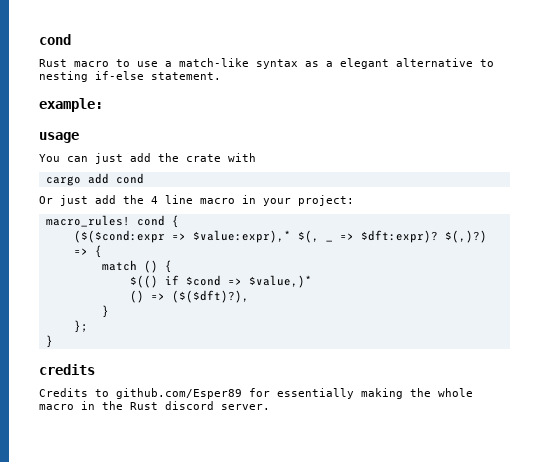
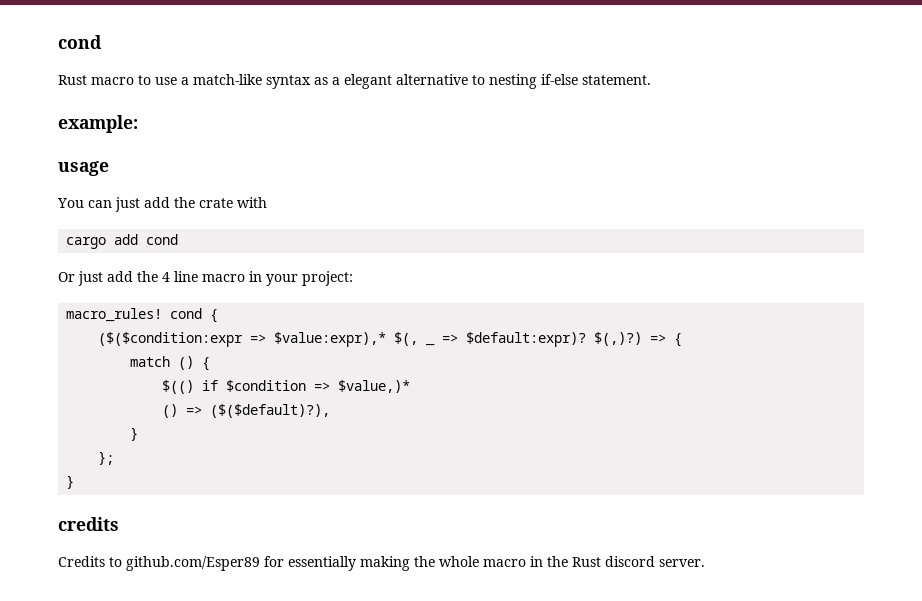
- ($($cond:expr => $value:expr),* $(, _ => $dft:expr)?
+ ($($condition:expr => $value:expr),* $(, _ => $default:expr)?
- $(() if $cond => $value,)*
+ $(() if $condition => $value,)*
- () => ($($dft)?),
+ () => ($($default)?),

